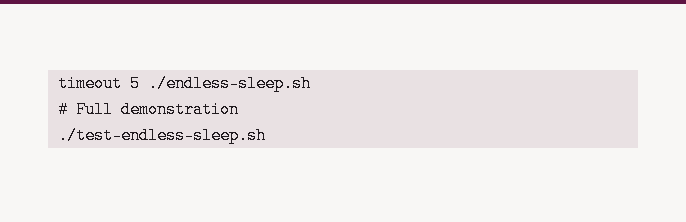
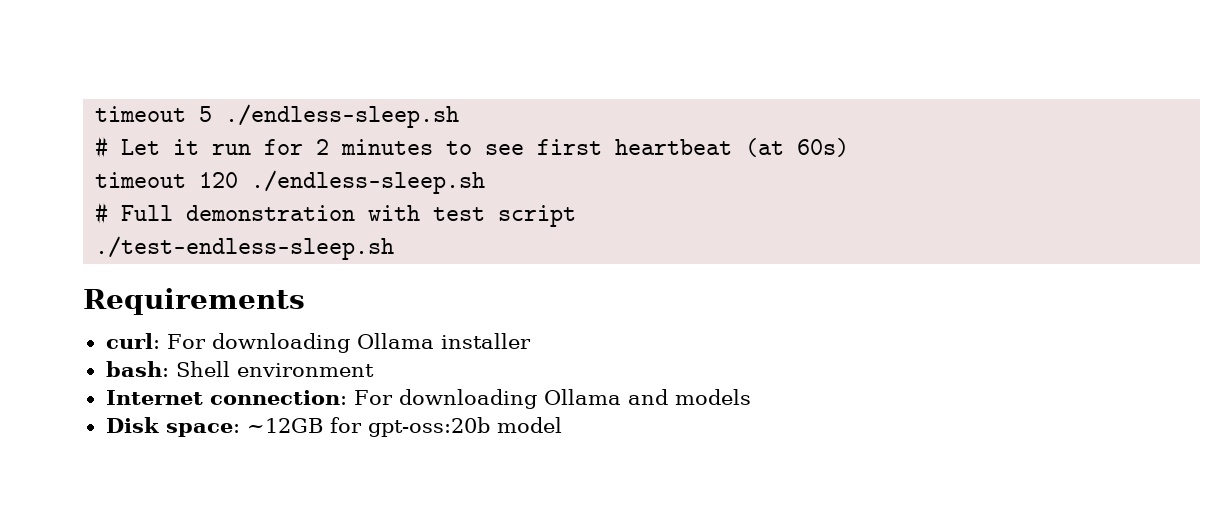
- # Full demonstration
+ # Let it run for 2 minutes to see first heartbeat (at 60s)
+ timeout 120 ./endless-sleep.sh
+ # Full demonstration with test script
  ./test-endless-sleep.sh
+ Requirements
+ curl: For downloading Ollama installer
+ bash: Shell environment
+ Internet connection: For downloading Ollama and models
+ Disk space: ~12GB for gpt-oss:20b model

